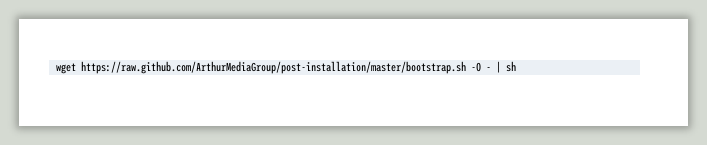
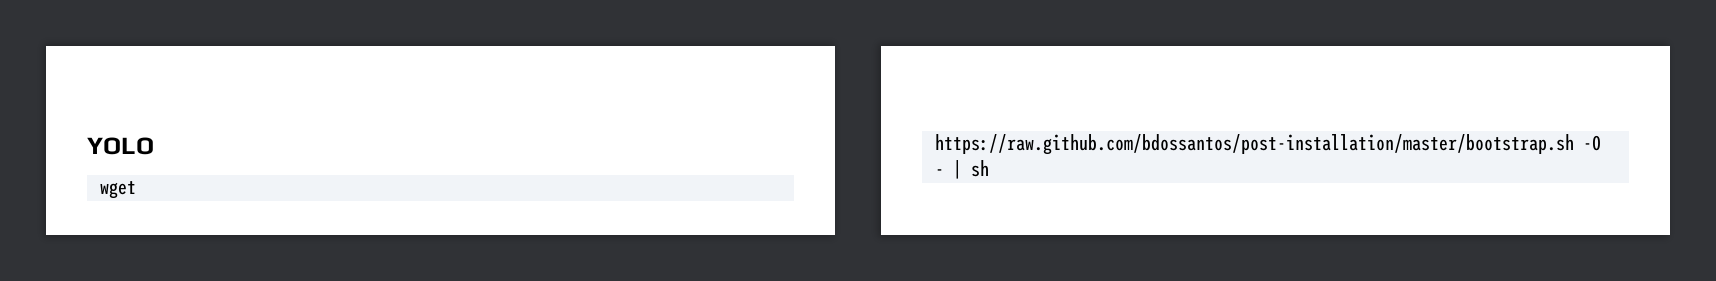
- wget https://raw.github.com/ArthurMediaGroup/post-installation/master/bootstrap.sh -O - | sh
+ YOLO
+ wget https://raw.github.com/bdossantos/post-installation/master/bootstrap.sh -O - | sh

